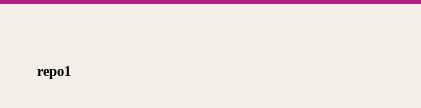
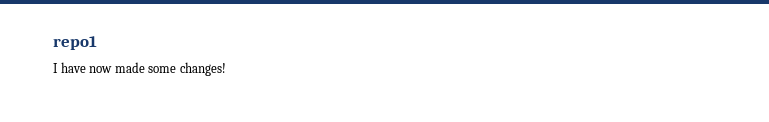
+ I have now made some changes!

